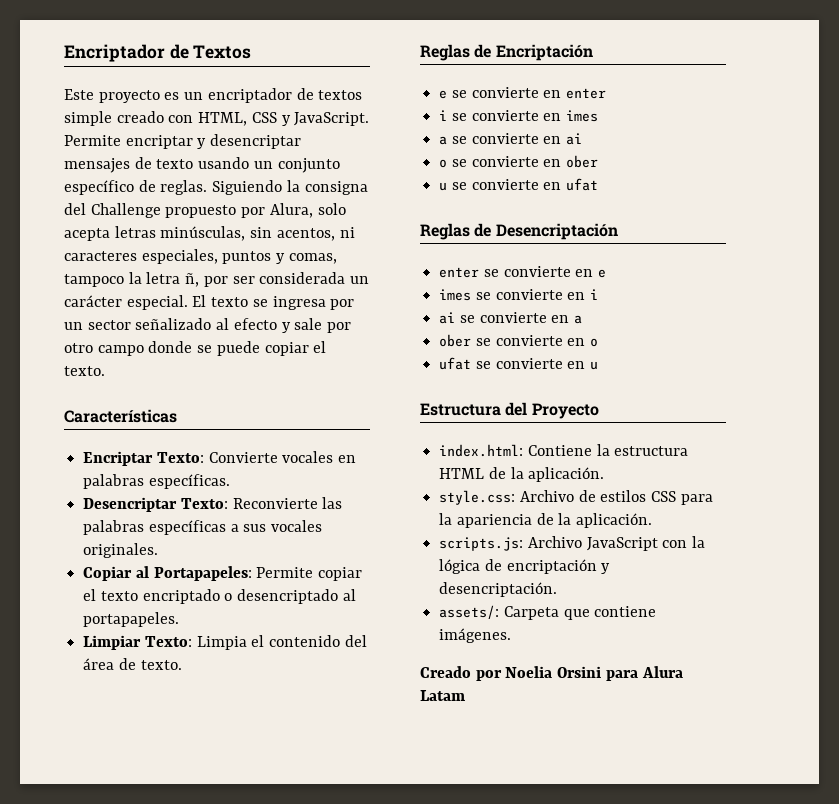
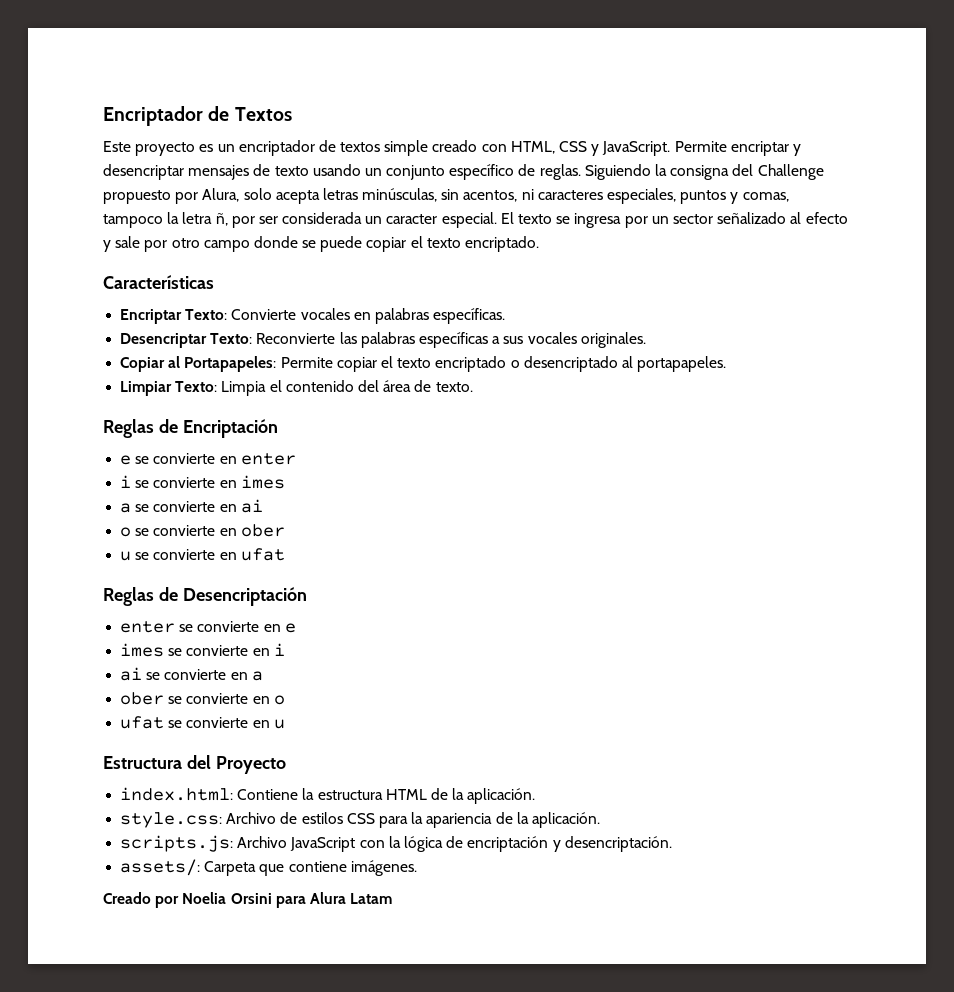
- Siguiendo la consigna del Challenge propuesto por Alura, solo acepta letras minúsculas, sin acentos, ni caracteres especiales, puntos y comas, tampoco la letra ñ, por ser considerada un carácter especial.
+ Siguiendo la consigna del Challenge propuesto por Alura, solo acepta letras minúsculas, sin acentos, ni caracteres especiales, puntos y comas, tampoco la letra ñ, por ser considerada un caracter especial.
- El texto se ingresa por un sector señalizado al efecto y sale por otro campo donde se puede copiar el texto.
+ El texto se ingresa por un sector señalizado al efecto y sale por otro campo donde se puede copiar el texto encriptado.

